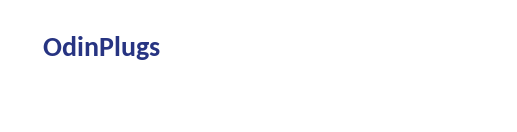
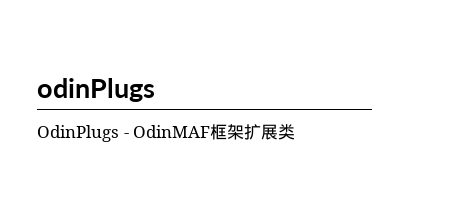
- OdinPlugs
+ odinPlugs
+ OdinPlugs - OdinMAF框架扩展类

